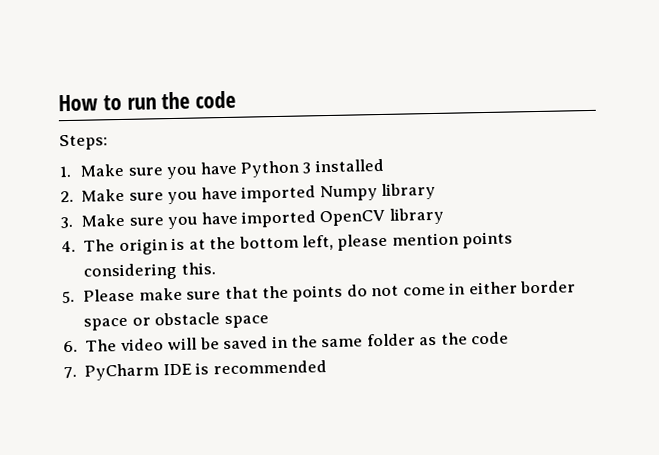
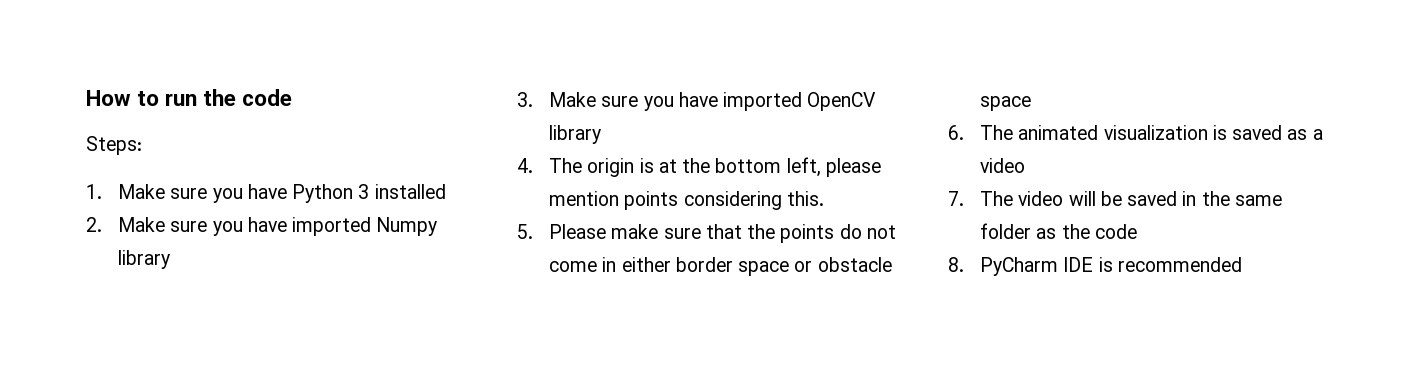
- 6. The video will be saved in the same folder as the code
+ 6. The animated visualization is saved as a video
+ 7. The video will be saved in the same folder as the code
- 7. PyCharm IDE is recommended
+ 8. PyCharm IDE is recommended

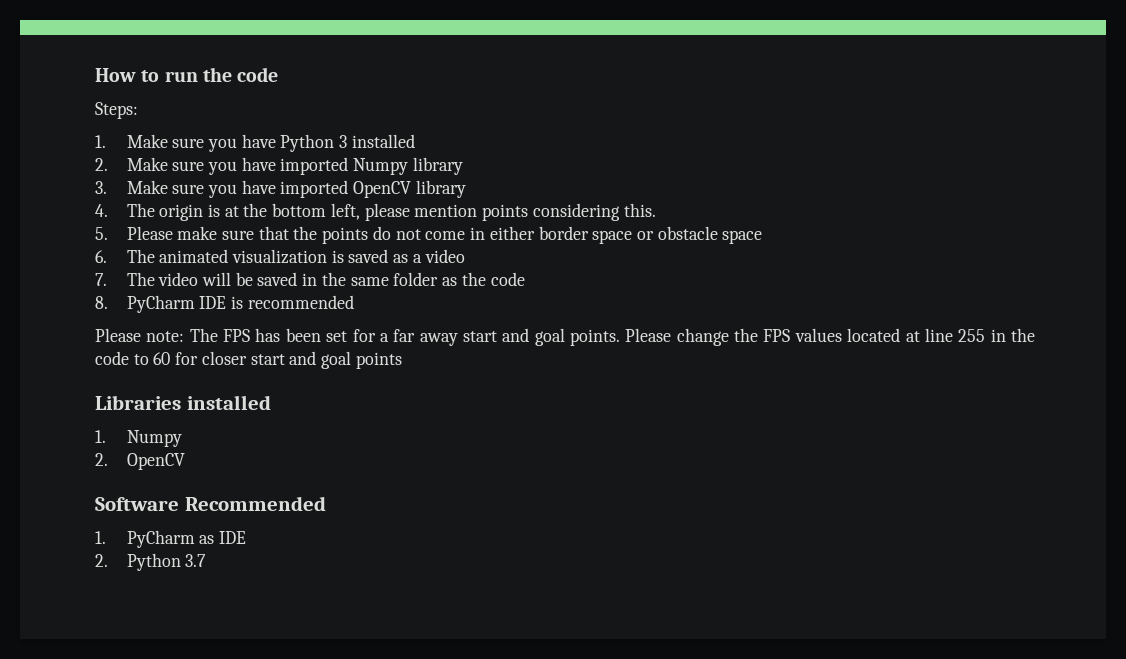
+ Please note: The FPS has been set for a far away start and goal points. Please change the FPS values located at line 255 in the code to 60 for closer start and goal points
+ Libraries installed
+ 1. Numpy
+ 2. OpenCV
+ Software Recommended
+ 1. PyCharm as IDE
+ 2. Python 3.7

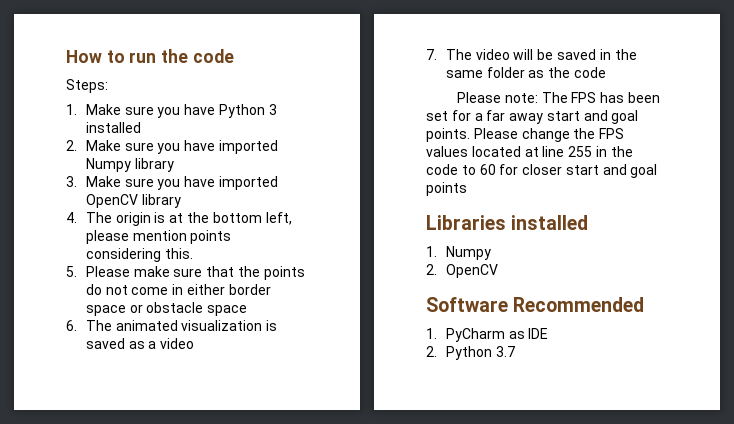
- 8. PyCharm IDE is recommended

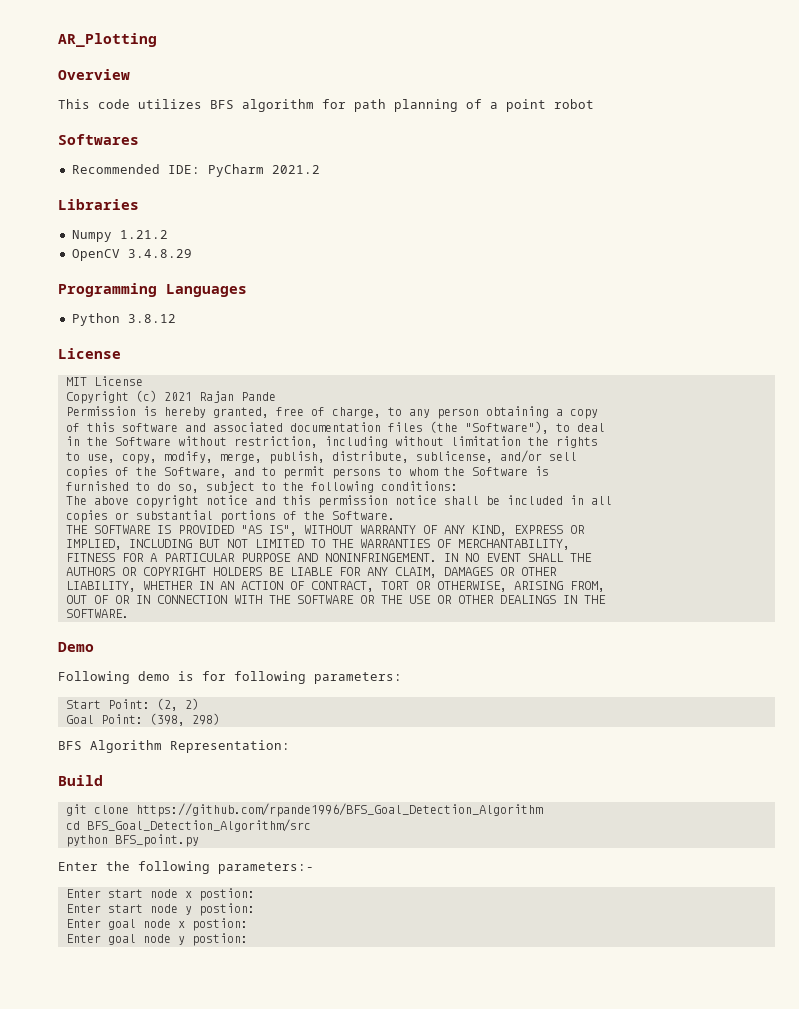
- How to run the code
- Steps:
- 1. Make sure you have Python 3 installed
- 2. Make sure you have imported Numpy library
- 3. Make sure you have imported OpenCV library
- 4. The origin is at the bottom left, please mention points considering this.
- 5. Please make sure that the points do not come in either border space or obstacle space
- 6. The animated visualization is saved as a video
- 7. The video will be saved in the same folder as the code
- Please note: The FPS has been set for a far away start and goal points. Please change the FPS values located at line 255 in the code to 60 for closer start and goal points
- Libraries installed
- 1. Numpy
- 2. OpenCV
- Software Recommended
- 1. PyCharm as IDE
- 2. Python 3.7
+ AR_Plotting
+ Overview
+ This code utilizes BFS algorithm for path planning of a point robot
+ Softwares
+ Recommended IDE: PyCharm 2021.2
+ Libraries
+ Numpy 1.21.2
+ OpenCV 3.4.8.29
+ Programming Languages
+ Python 3.8.12
+ License
+ MIT License
+ Copyright (c) 2021 Rajan Pande
+ Permission is hereby granted, free of charge, to any person obtaining a copy
+ of this software and associated documentation files (the "Software"), to deal
+ in the Software without restriction, including without limitation the rights
+ to use, copy, modify, merge, publish, distribute, sublicense, and/or sell
+ copies of the Software, and to permit persons to whom the Software is
+ furnished to do so, subject to the following conditions:
+ The above copyright notice and this permission notice shall be included in all
+ copies or substantial portions of the Software.
+ THE SOFTWARE IS PROVIDED "AS IS", WITHOUT WARRANTY OF ANY KIND, EXPRESS OR
+ IMPLIED, INCLUDING BUT NOT LIMITED TO THE WARRANTIES OF MERCHANTABILITY,
+ FITNESS FOR A PARTICULAR PURPOSE AND NONINFRINGEMENT. IN NO EVENT SHALL THE
+ AUTHORS OR COPYRIGHT HOLDERS BE LIABLE FOR ANY CLAIM, DAMAGES OR OTHER
+ LIABILITY, WHETHER IN AN ACTION OF CONTRACT, TORT OR OTHERWISE, ARISING FROM,
+ OUT OF OR IN CONNECTION WITH THE SOFTWARE OR THE USE OR OTHER DEALINGS IN THE
+ SOFTWARE.
+ Demo
+ Following demo is for following parameters:
+ Start Point: (2, 2)
+ Goal Point: (398, 298)
+ BFS Algorithm Representation:
+ Build
+ git clone https://github.com/rpande1996/BFS_Goal_Detection_Algorithm
+ cd BFS_Goal_Detection_Algorithm/src
+ python BFS_point.py
+ Enter the following parameters:-
+ Enter start node x postion:
+ Enter start node y postion:
+ Enter goal node x postion:
+ Enter goal node y postion:

